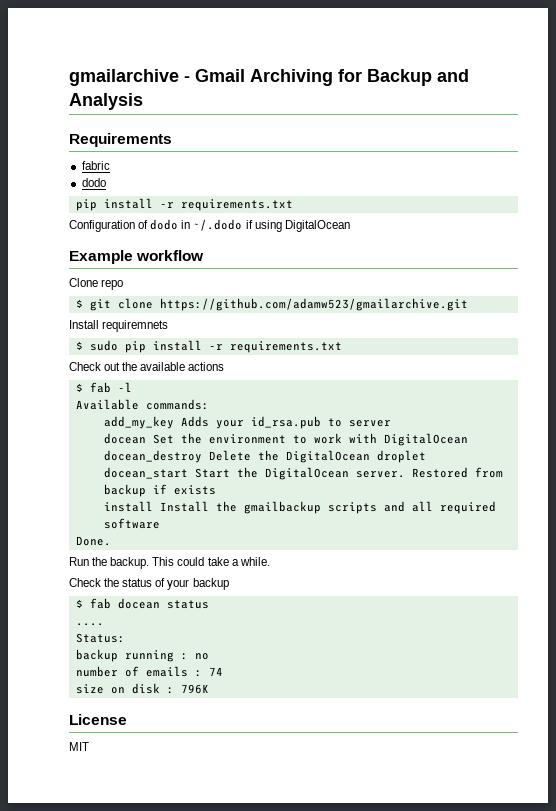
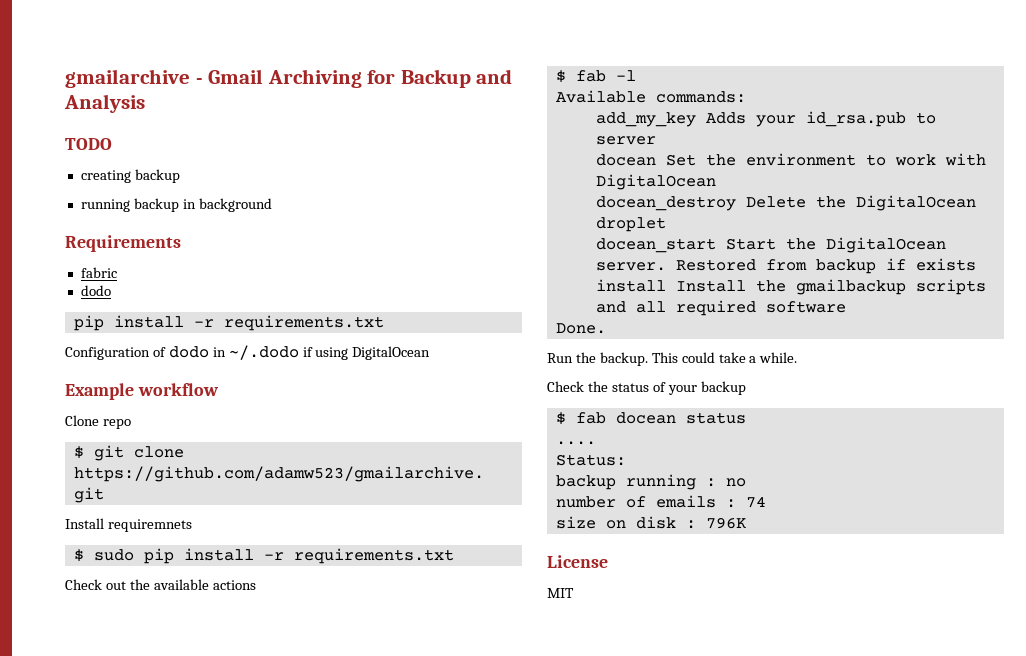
+ TODO
+ creating backup
+ running backup in background

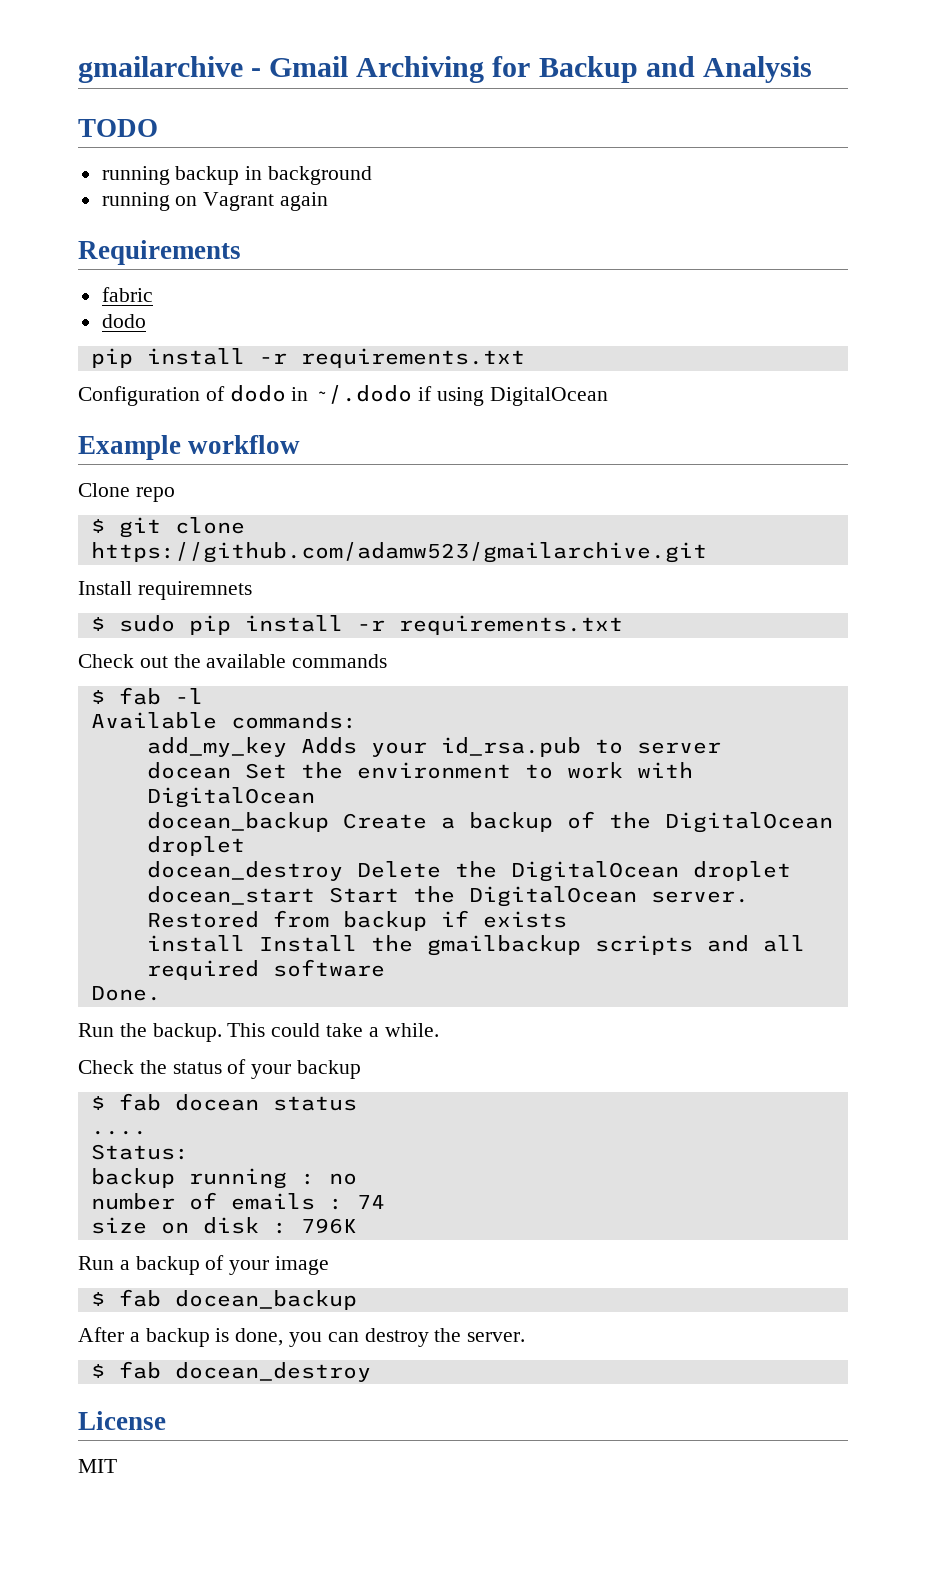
- creating backup
+ running on Vagrant again
- Check out the available actions
+ Check out the available commands
+ docean_backup Create a backup of the DigitalOcean droplet
+ Run a backup of your image
+ $ fab docean_backup
+ After a backup is done, you can destroy the server.
+ $ fab docean_destroy

